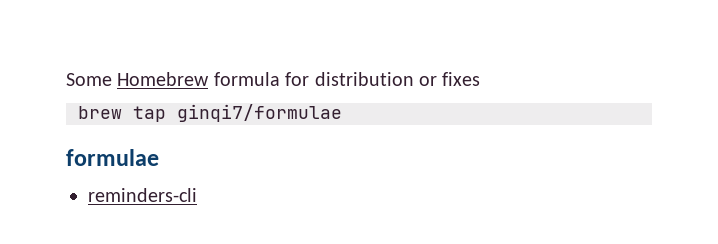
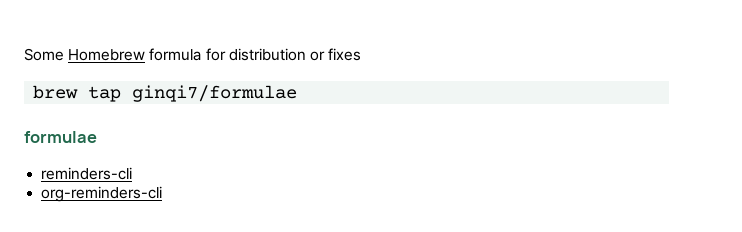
+ org-reminders-cli

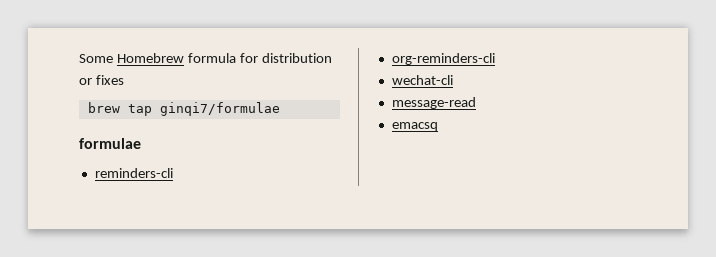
+ wechat-cli
+ message-read
+ emacsq

